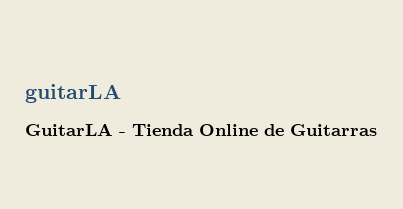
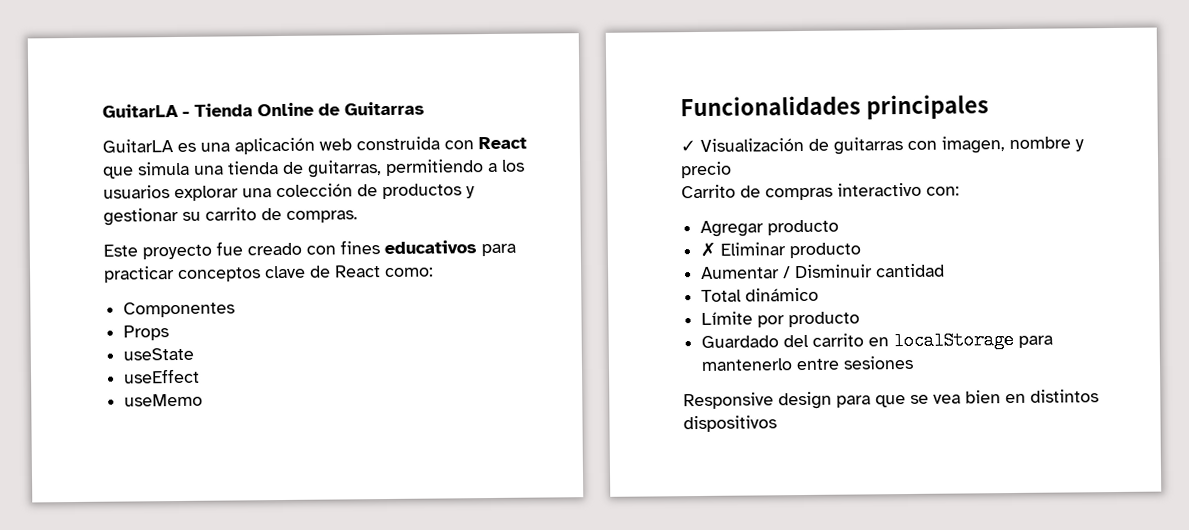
- guitarLA
+ GuitarLA es una aplicación web construida con React que simula una tienda de guitarras, permitiendo a los usuarios explorar una colección de productos y gestionar su carrito de compras.
+ Este proyecto fue creado con fines educativos para practicar conceptos clave de React como:
+ Componentes
+ Props
+ useState
+ useEffect
+ useMemo
+ Funcionalidades principales
+ ✓ Visualización de guitarras con imagen, nombre y precio
+ Carrito de compras interactivo con:
+ Agregar producto
+ ✗ Eliminar producto
+ Aumentar / Disminuir cantidad
+ Total dinámico
+ Límite por producto
+ Guardado del carrito en localStorage para mantenerlo entre sesiones
+ Responsive design para que se vea bien en distintos dispositivos

